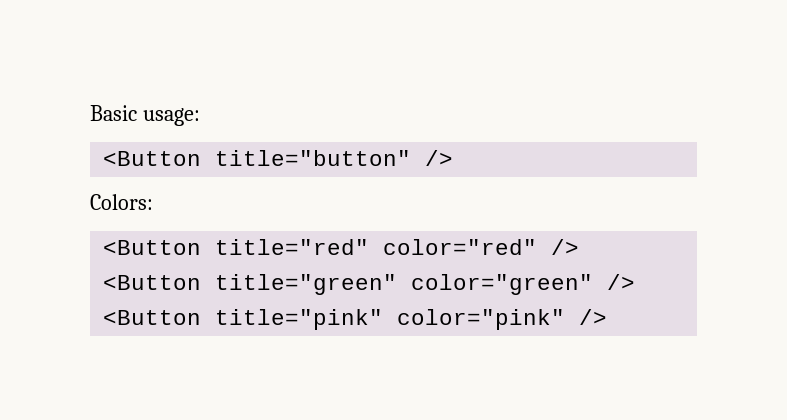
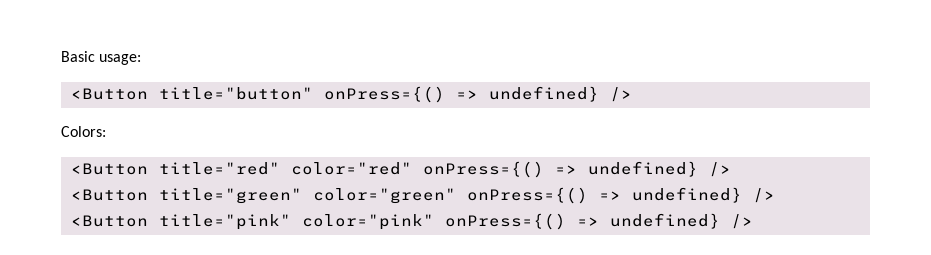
- <Button title="button" />
+ <Button title="button" onPress={() => undefined} />
- <Button title="red" color="red" />
+ <Button title="red" color="red" onPress={() => undefined} />
- <Button title="green" color="green" />
+ <Button title="green" color="green" onPress={() => undefined} />
- <Button title="pink" color="pink" />
+ <Button title="pink" color="pink" onPress={() => undefined} />

